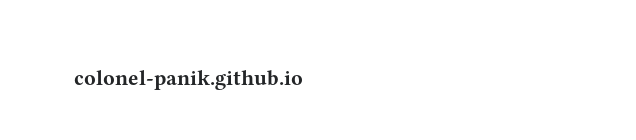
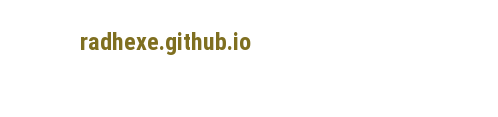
- colonel-panik.github.io
+ radhexe.github.io

